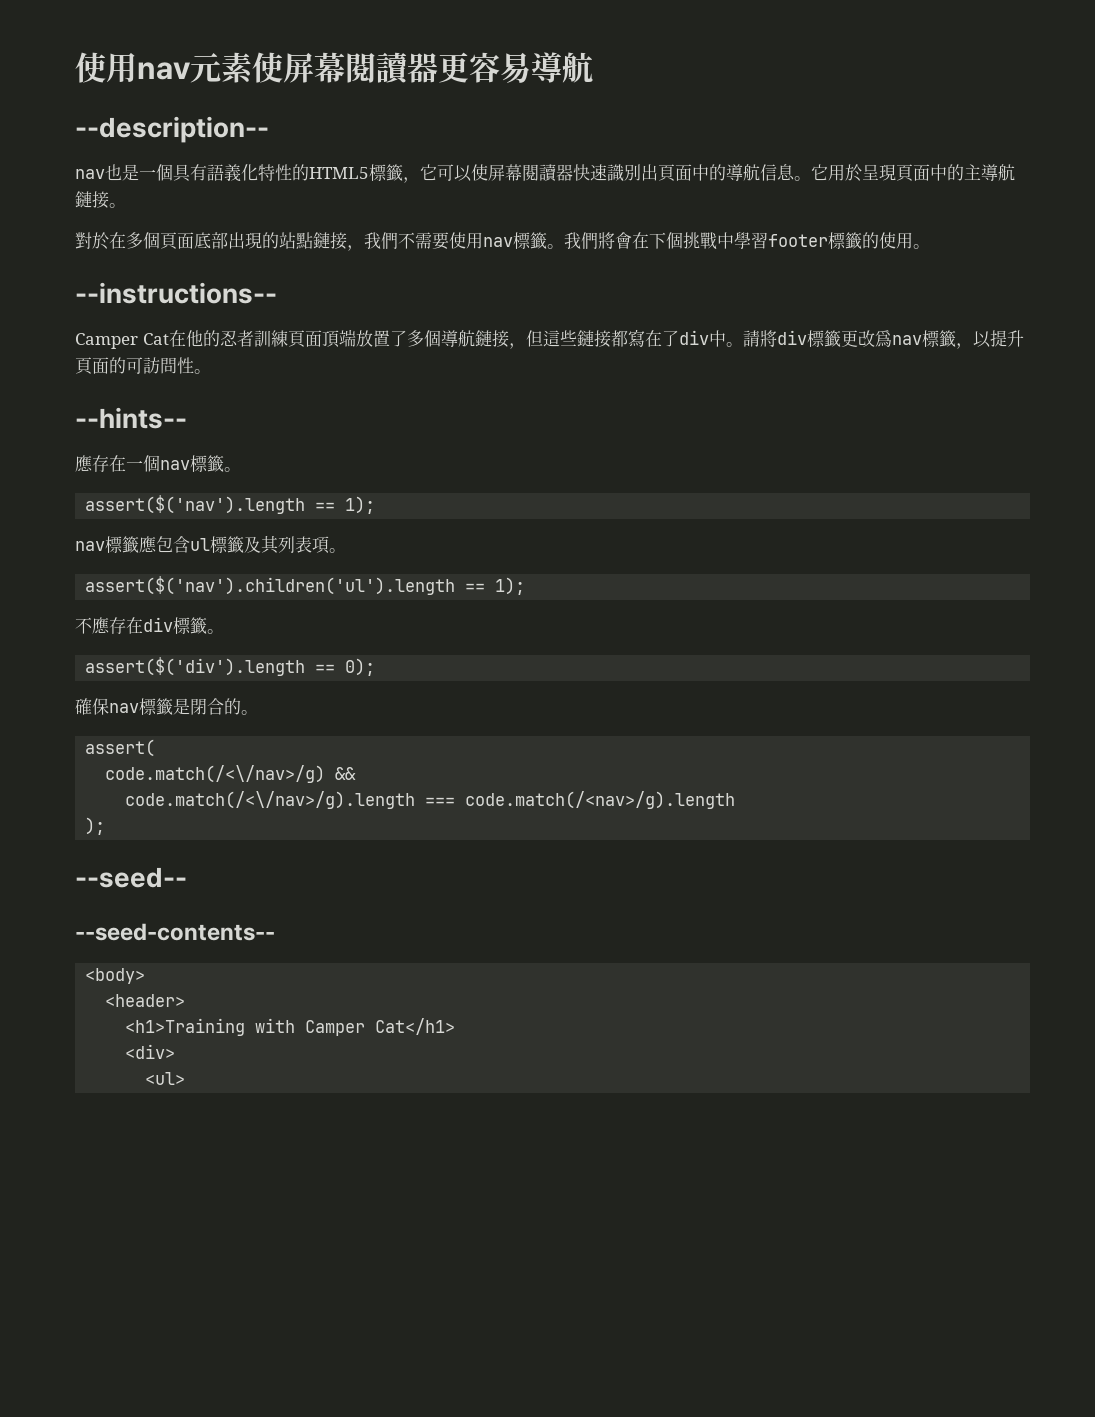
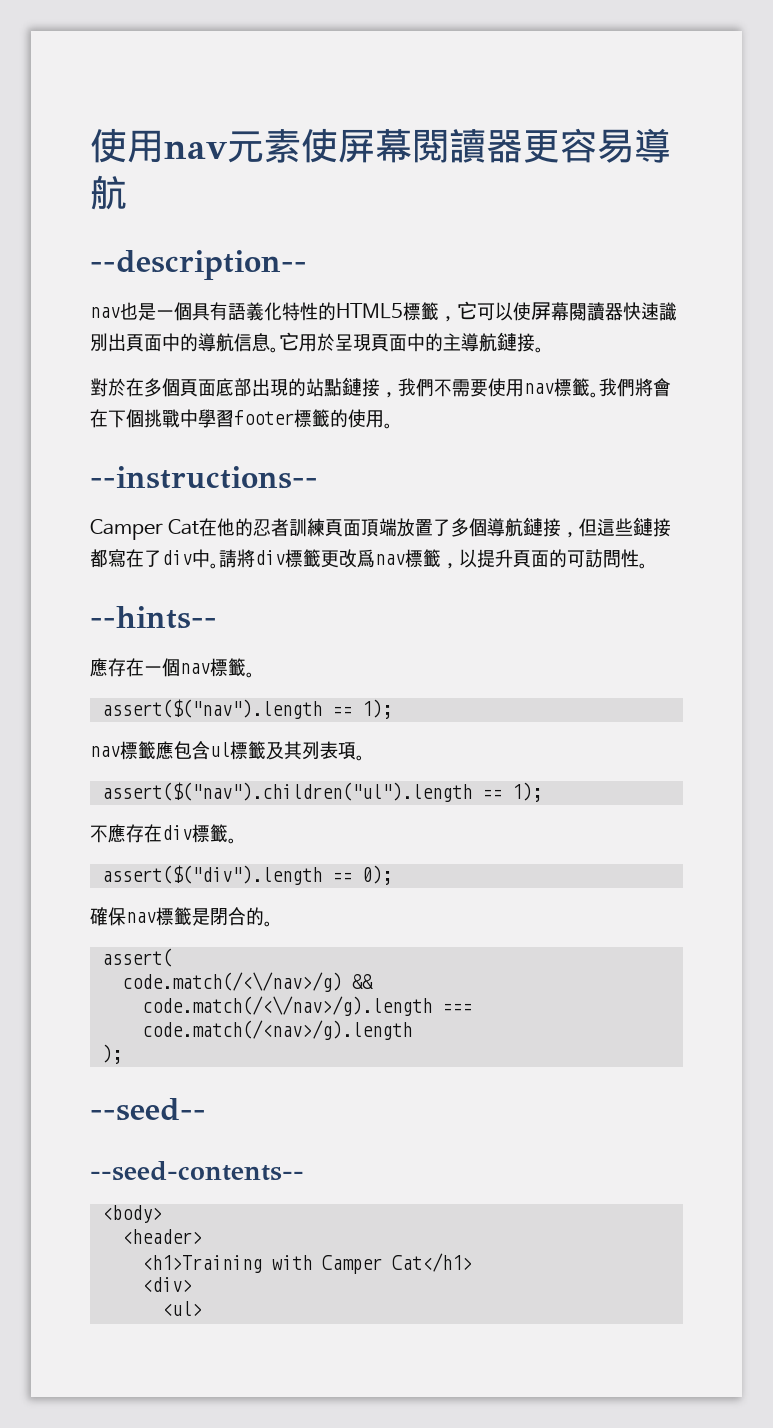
- assert($('nav').length == 1);
+ assert($("nav").length == 1);
- assert($('nav').children('ul').length == 1);
+ assert($("nav").children("ul").length == 1);
- assert($('div').length == 0);
+ assert($("div").length == 0);

